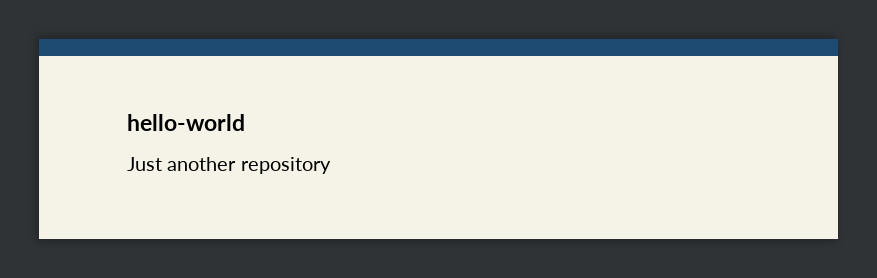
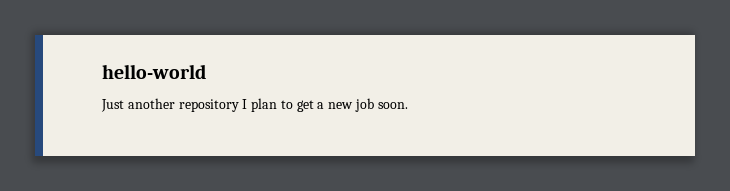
- Just another repository
+ Just another repository I plan to get a new job soon.

